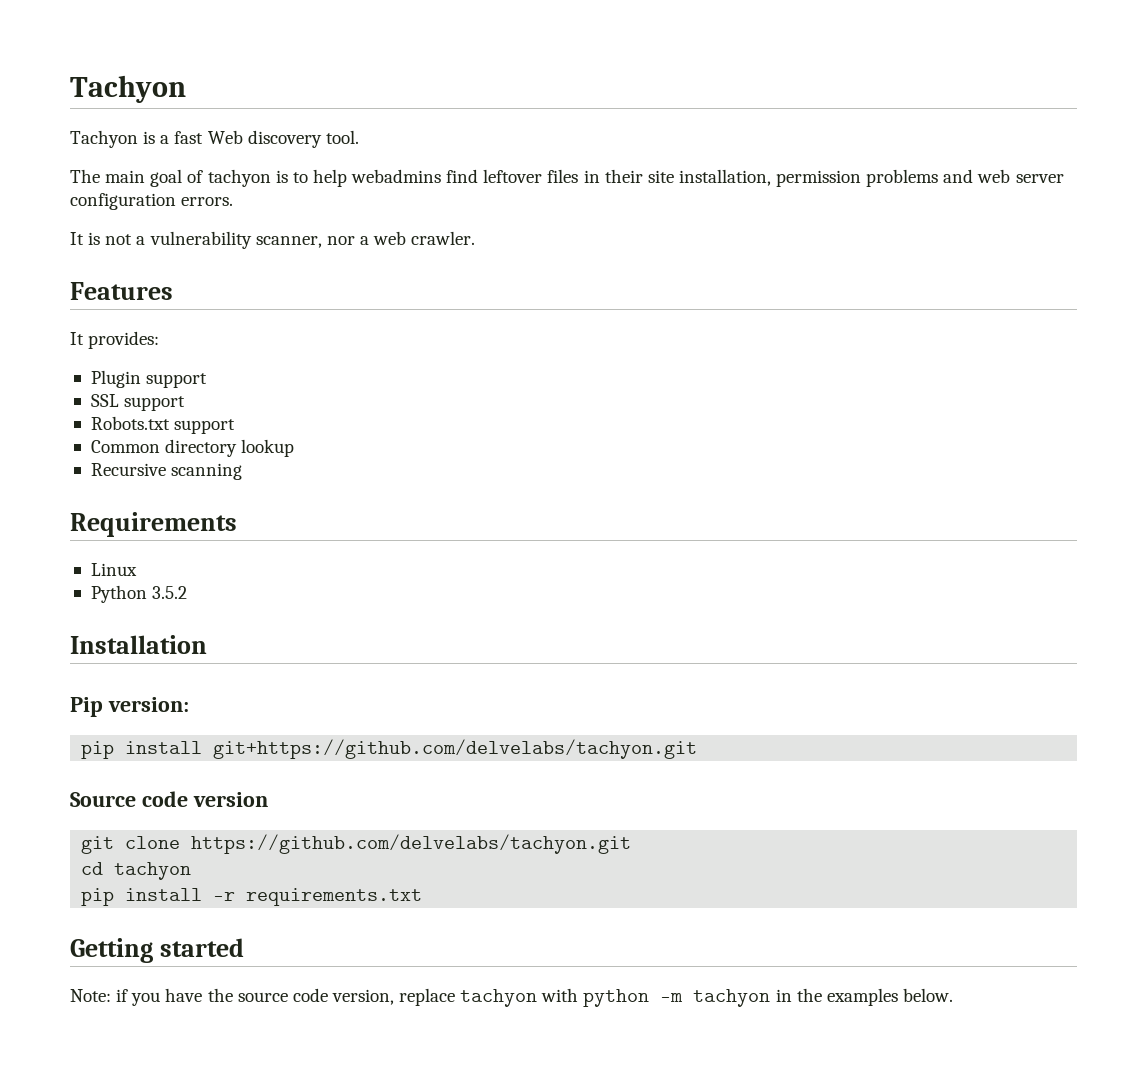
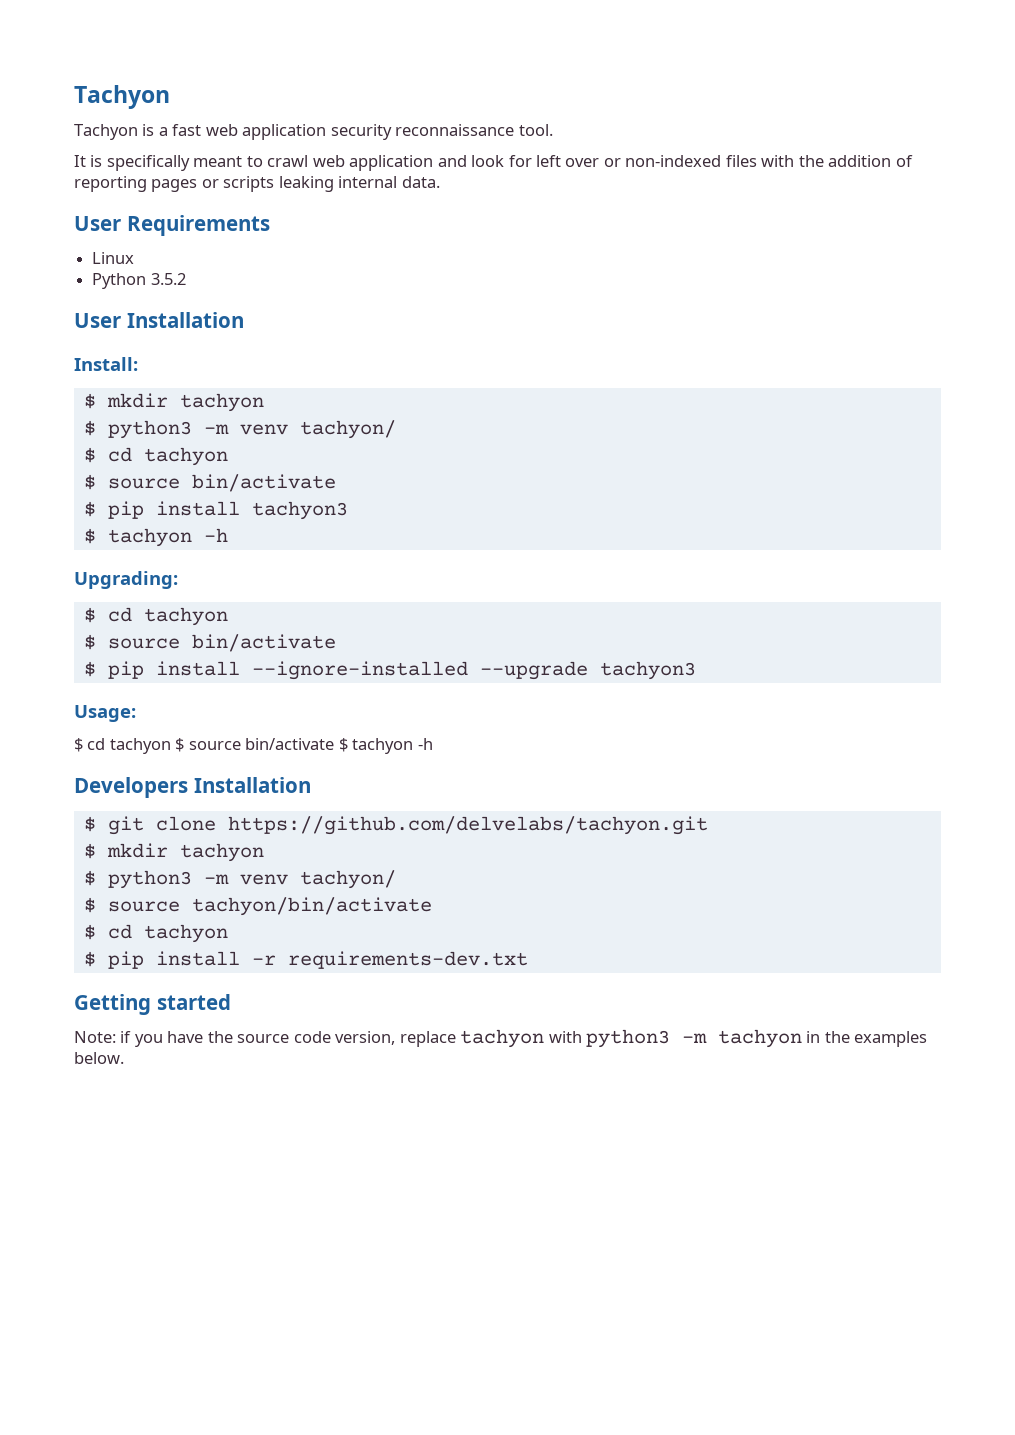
- Tachyon is a fast Web discovery tool.
- The main goal of tachyon is to help webadmins find leftover files in their site installation, permission problems and web server configuration errors.
- It is not a vulnerability scanner, nor a web crawler.
- Features
- It provides:
- Plugin support
- SSL support
- Robots.txt support
- Common directory lookup
- Recursive scanning
- Requirements
+ Tachyon is a fast web application security reconnaissance tool.
+ It is specifically meant to crawl web application and look for left over or non-indexed files with the addition of reporting pages or scripts leaking internal data.
+ User Requirements
- Installation
- Pip version:
- pip install git+https://github.com/delvelabs/tachyon.git
- Source code version
- git clone https://github.com/delvelabs/tachyon.git
- cd tachyon
- pip install -r requirements.txt
+ User Installation
+ Install:
+ $ mkdir tachyon
+ $ python3 -m venv tachyon/
+ $ cd tachyon
+ $ source bin/activate
+ $ pip install tachyon3
+ $ tachyon -h
+ Upgrading:
+ $ cd tachyon
+ $ source bin/activate
+ $ pip install --ignore-installed --upgrade tachyon3
+ Usage:
+ $ cd tachyon $ source bin/activate $ tachyon -h
+ Developers Installation
+ $ git clone https://github.com/delvelabs/tachyon.git
+ $ mkdir tachyon
+ $ python3 -m venv tachyon/
+ $ source tachyon/bin/activate
+ $ cd tachyon
+ $ pip install -r requirements-dev.txt
- Note: if you have the source code version, replace tachyon with python -m tachyon in the examples below.
+ Note: if you have the source code version, replace tachyon with python3 -m tachyon in the examples below.

